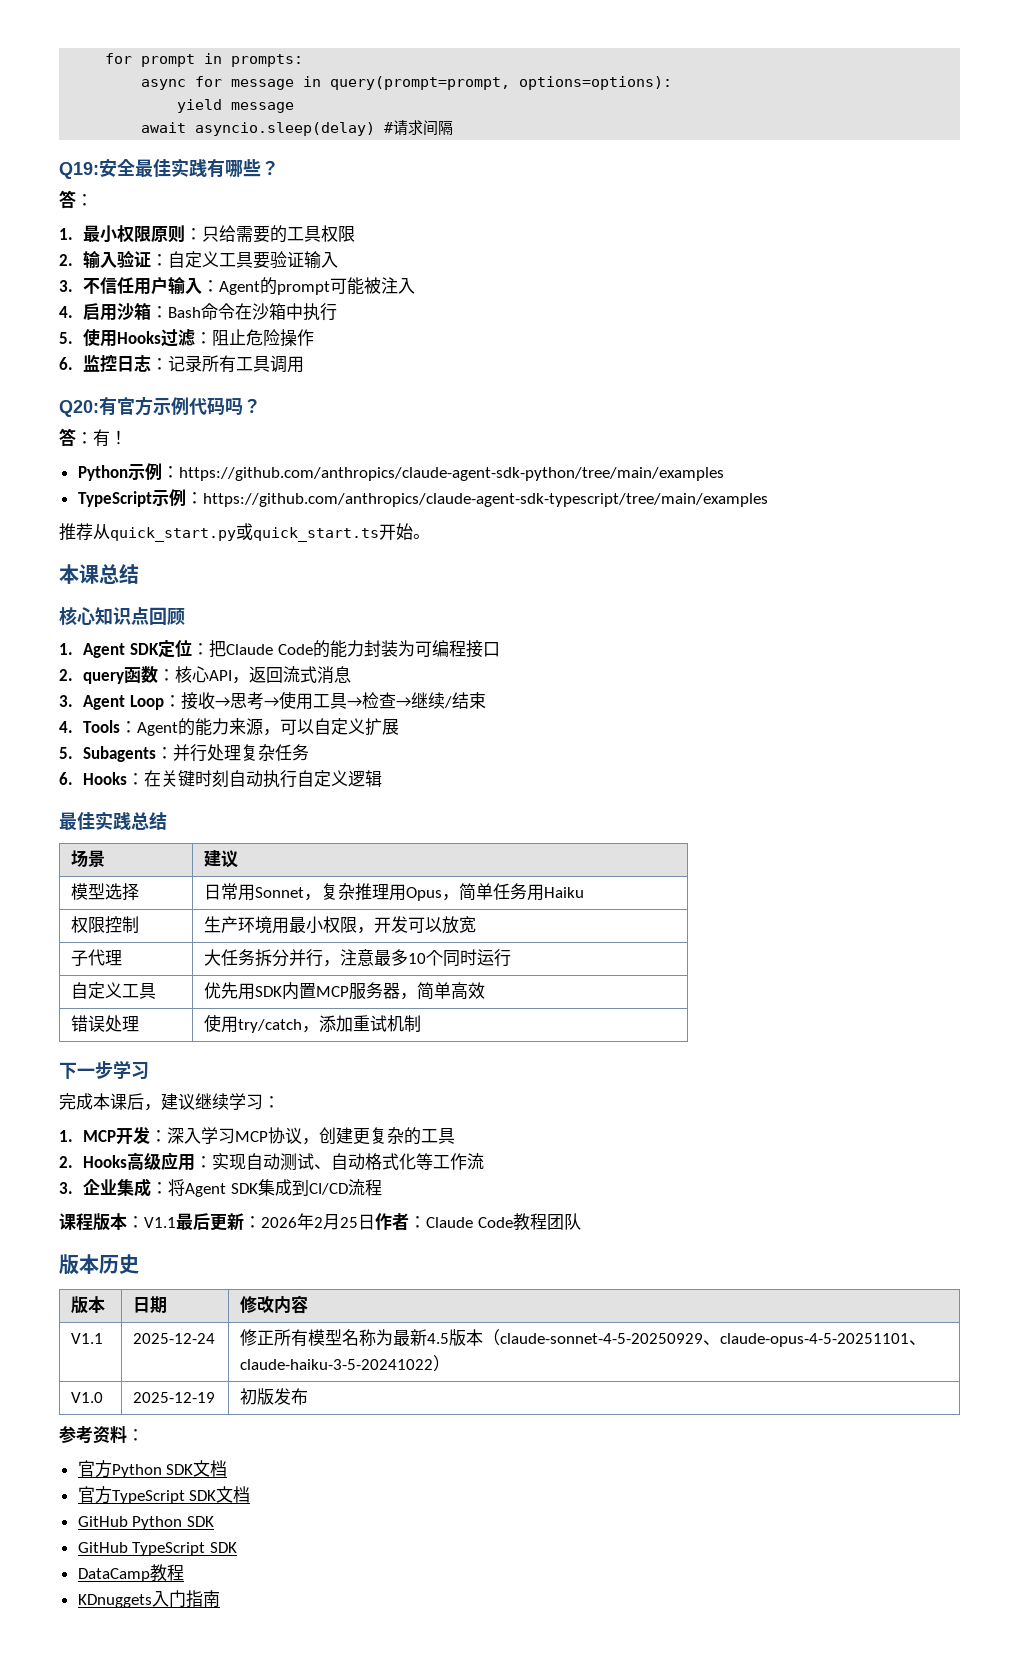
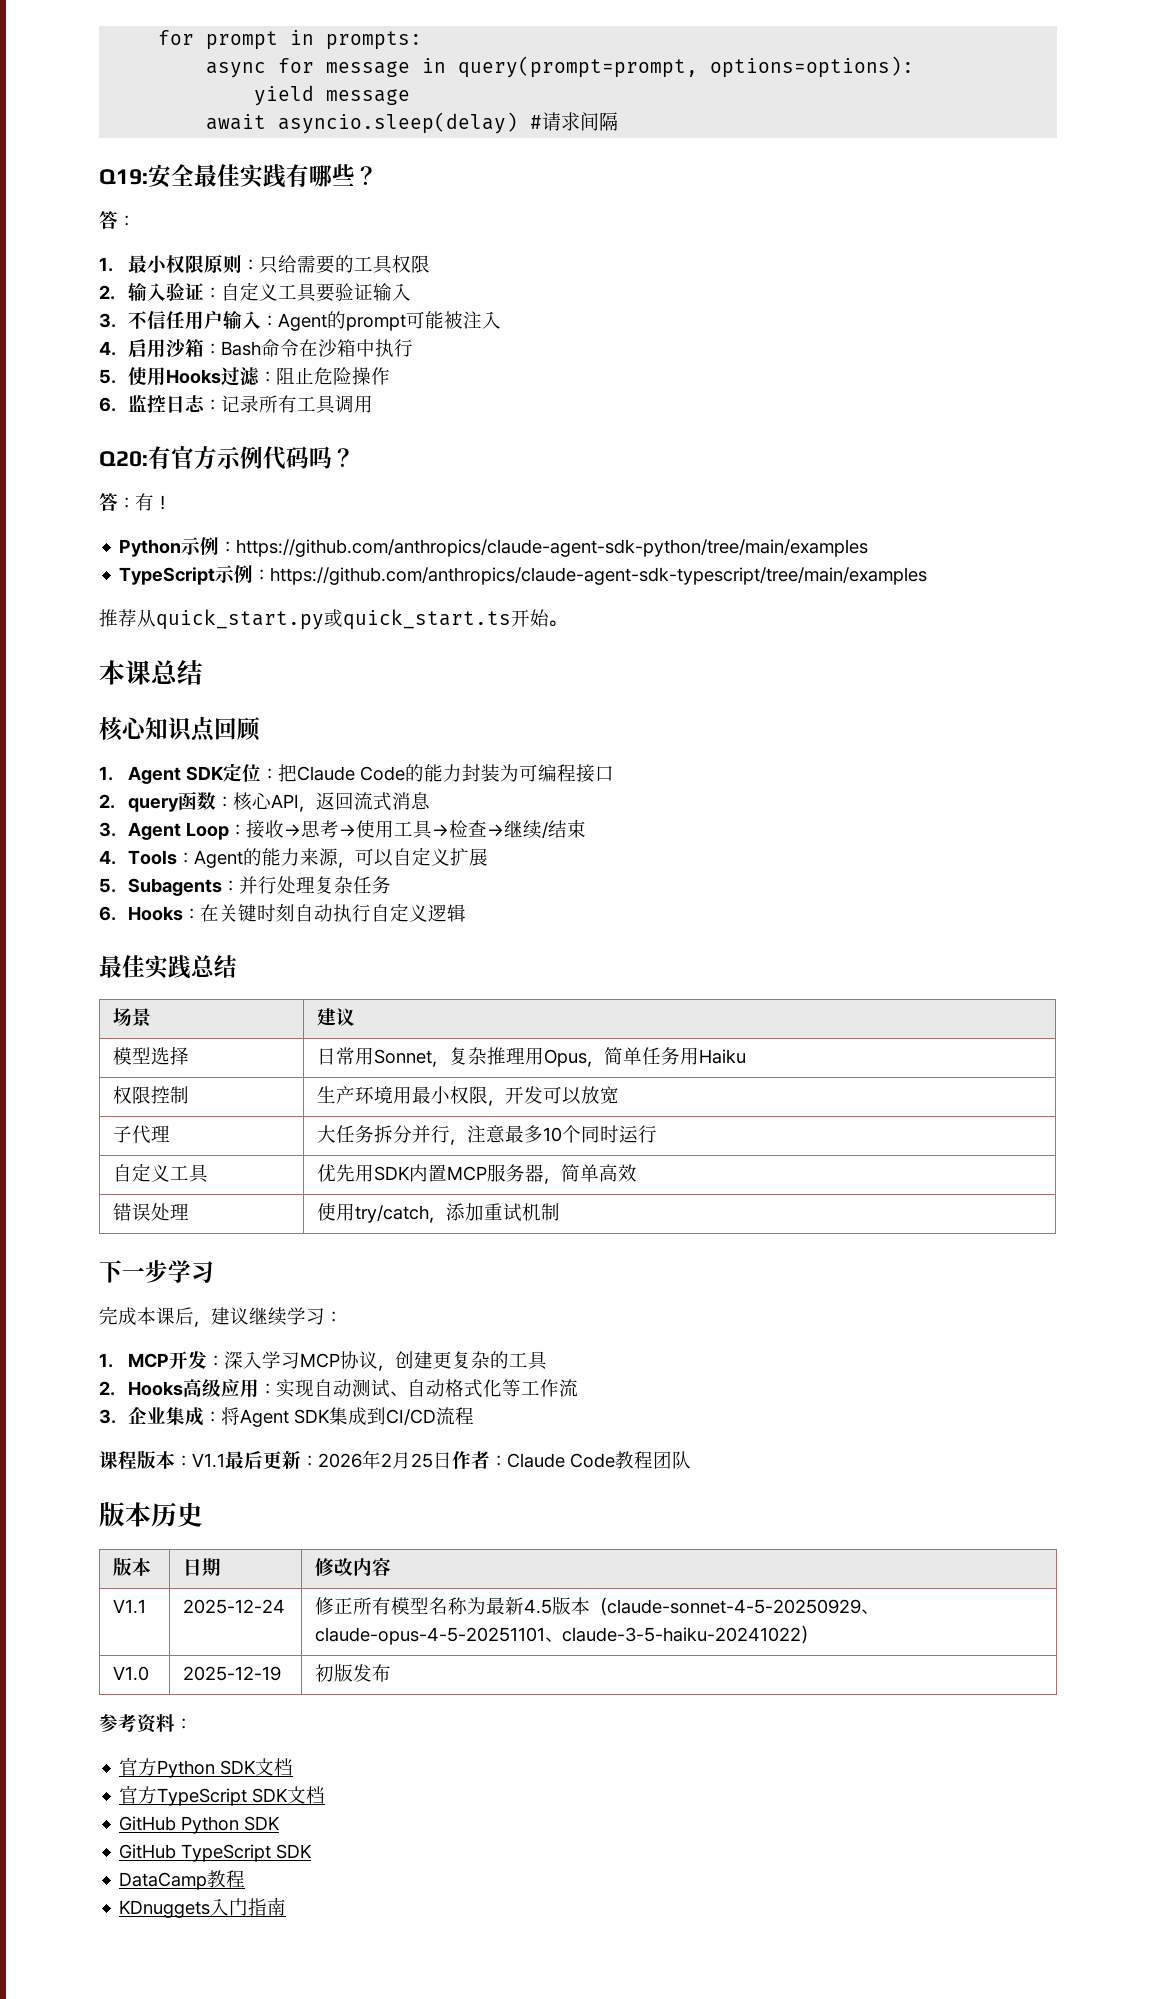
- V1.1 | 2025-12-24 | 修正所有模型名称为最新4.5版本（claude-sonnet-4-5-20250929、claude-opus-4-5-20251101、claude-haiku-3-5-20241022）
+ V1.1 | 2025-12-24 | 修正所有模型名称为最新4.5版本（claude-sonnet-4-5-20250929、claude-opus-4-5-20251101、claude-3-5-haiku-20241022）

